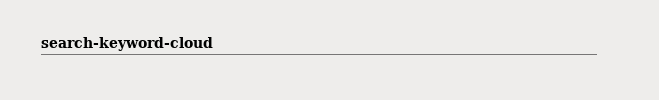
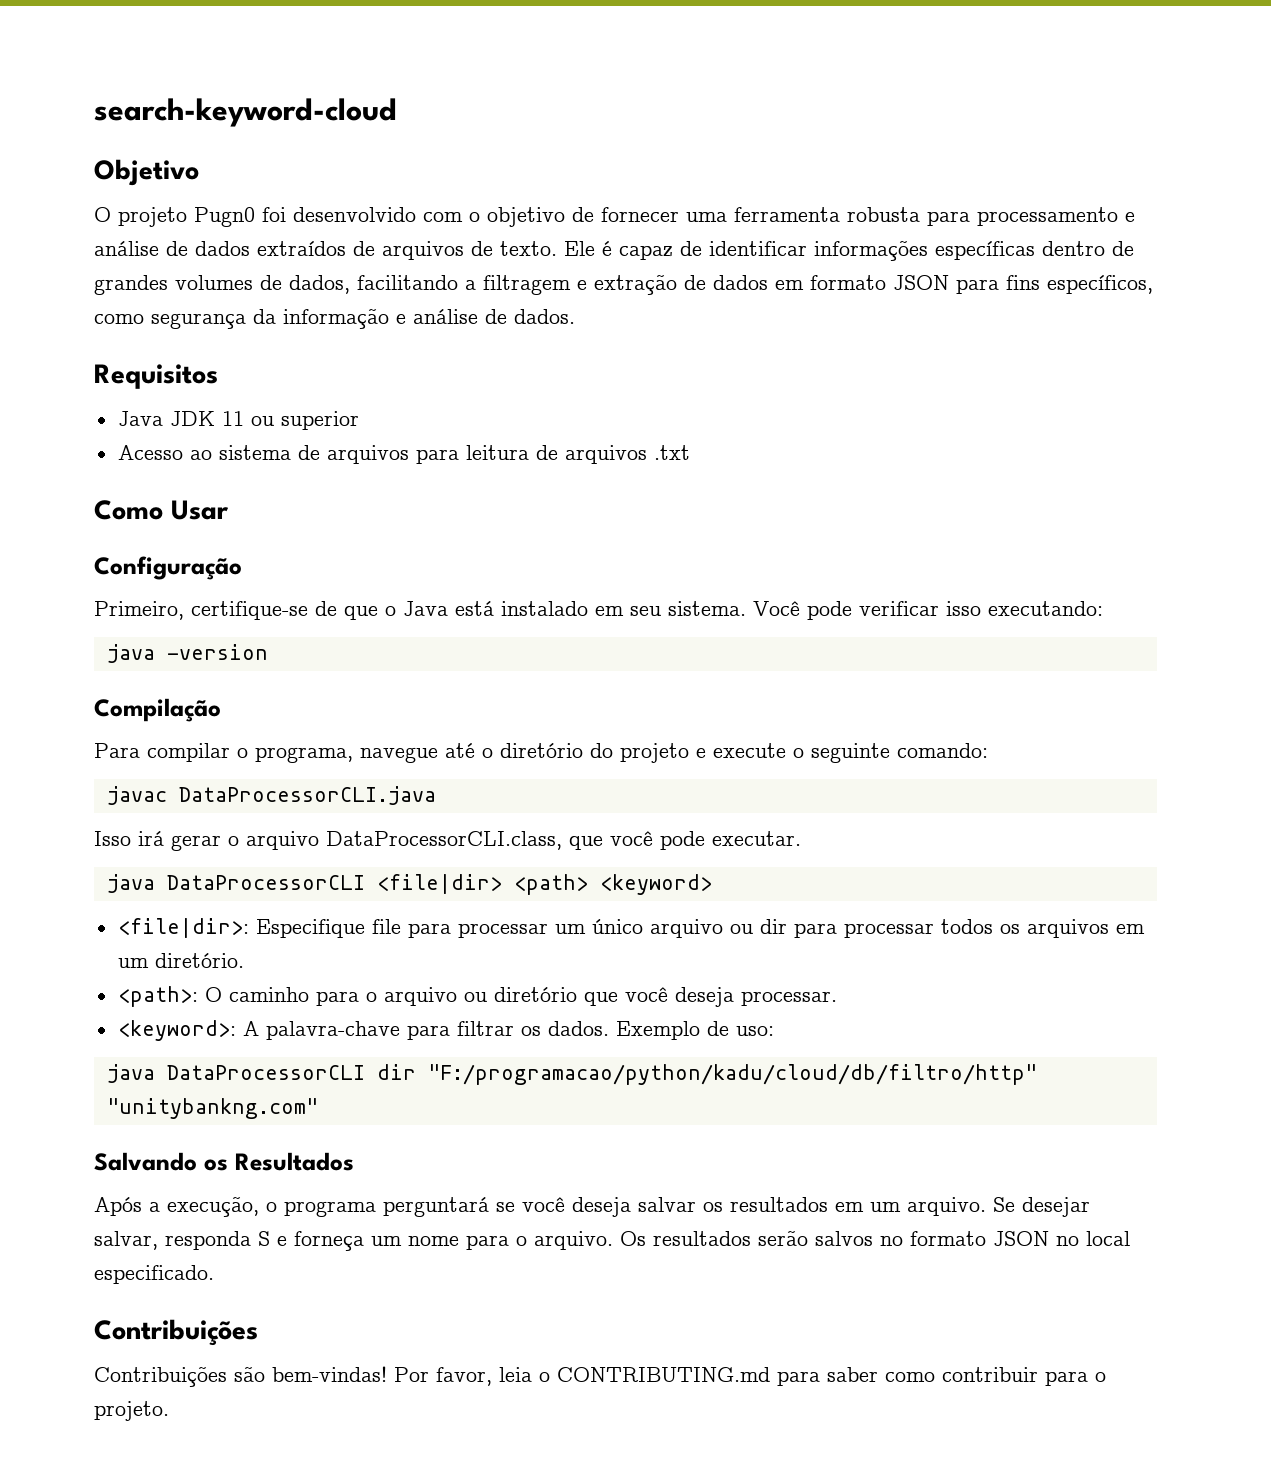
+ Objetivo
+ O projeto Pugn0 foi desenvolvido com o objetivo de fornecer uma ferramenta robusta para processamento e análise de dados extraídos de arquivos de texto. Ele é capaz de identificar informações específicas dentro de grandes volumes de dados, facilitando a filtragem e extração de dados em formato JSON para fins específicos, como segurança da informação e análise de dados.
+ Requisitos
+ Java JDK 11 ou superior
+ Acesso ao sistema de arquivos para leitura de arquivos .txt
+ Como Usar
+ Configuração
+ Primeiro, certifique-se de que o Java está instalado em seu sistema. Você pode verificar isso executando:
+ java -version
+ Compilação
+ Para compilar o programa, navegue até o diretório do projeto e execute o seguinte comando:
+ javac DataProcessorCLI.java
+ Isso irá gerar o arquivo DataProcessorCLI.class, que você pode executar.
+ java DataProcessorCLI <file|dir> <path> <keyword>
+ <file|dir>: Especifique file para processar um único arquivo ou dir para processar todos os arquivos em um diretório.
+ <path>: O caminho para o arquivo ou diretório que você deseja processar.
+ <keyword>: A palavra-chave para filtrar os dados. Exemplo de uso:
+ java DataProcessorCLI dir "F:/programacao/python/kadu/cloud/db/filtro/http" "unitybankng.com"
+ Salvando os Resultados
+ Após a execução, o programa perguntará se você deseja salvar os resultados em um arquivo. Se desejar salvar, responda S e forneça um nome para o arquivo. Os resultados serão salvos no formato JSON no local especificado.
+ Contribuições
+ Contribuições são bem-vindas! Por favor, leia o CONTRIBUTING.md para saber como contribuir para o projeto.

